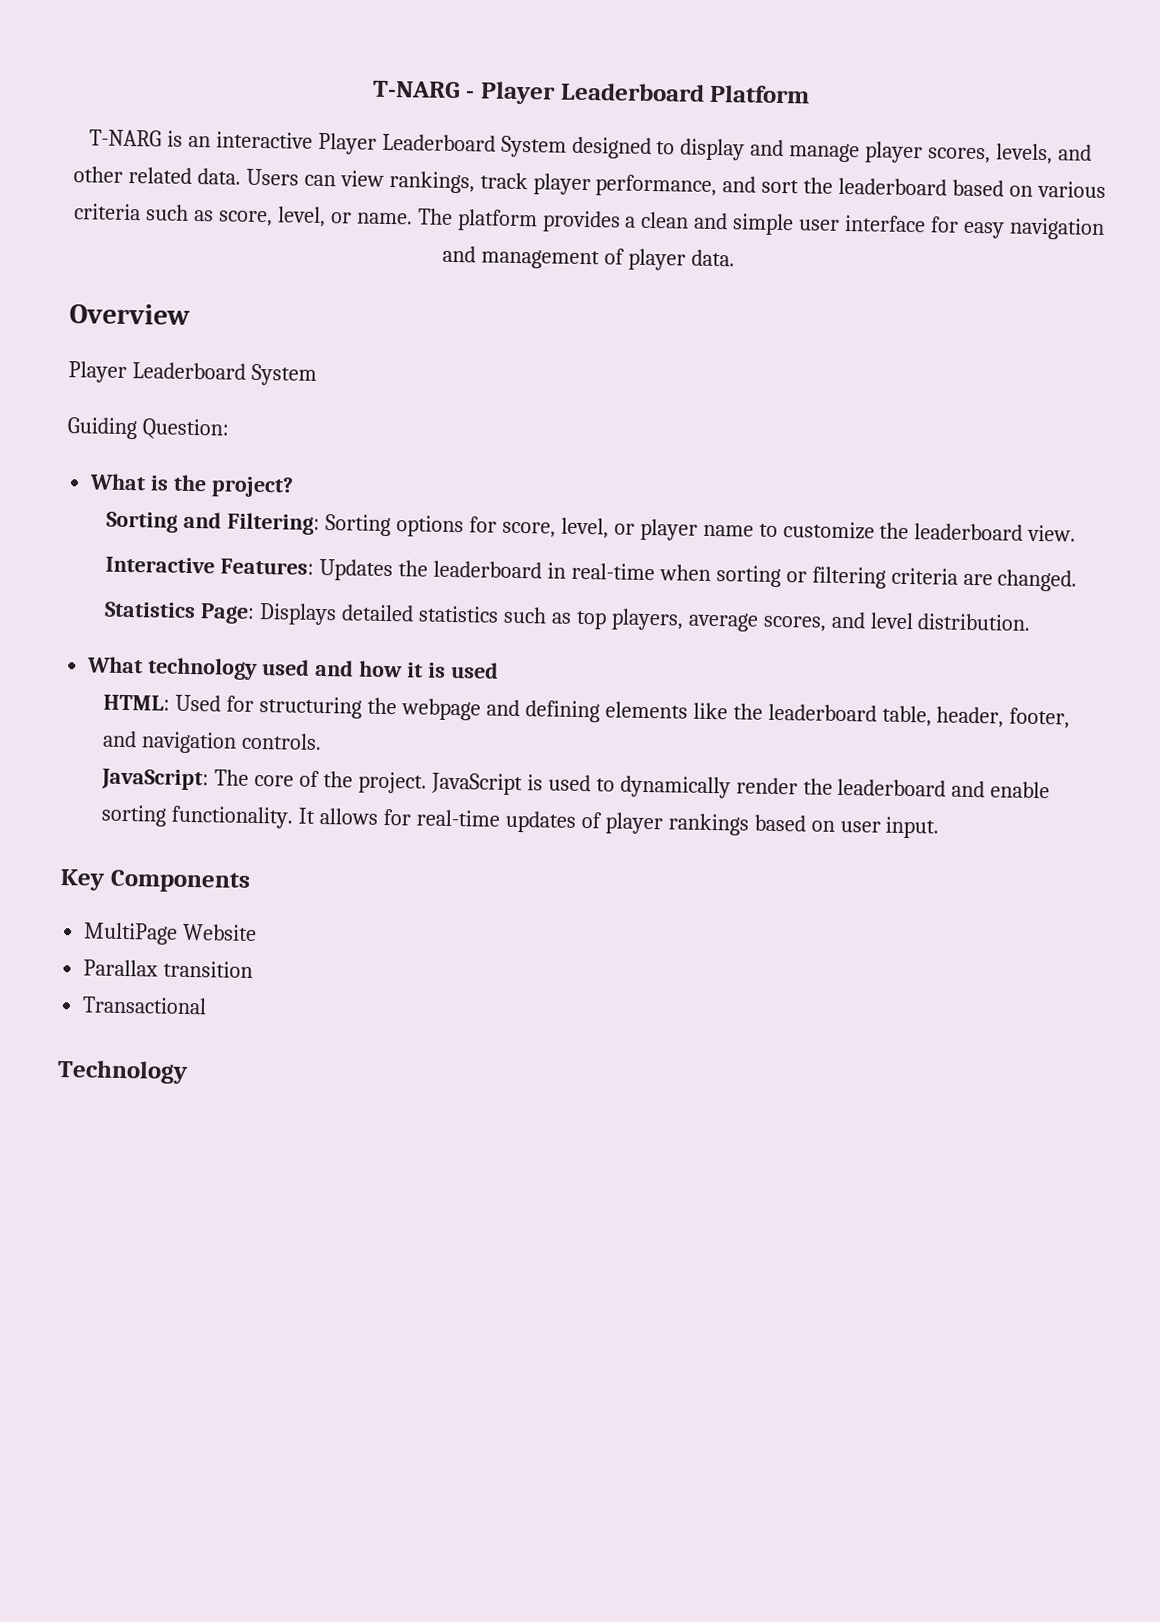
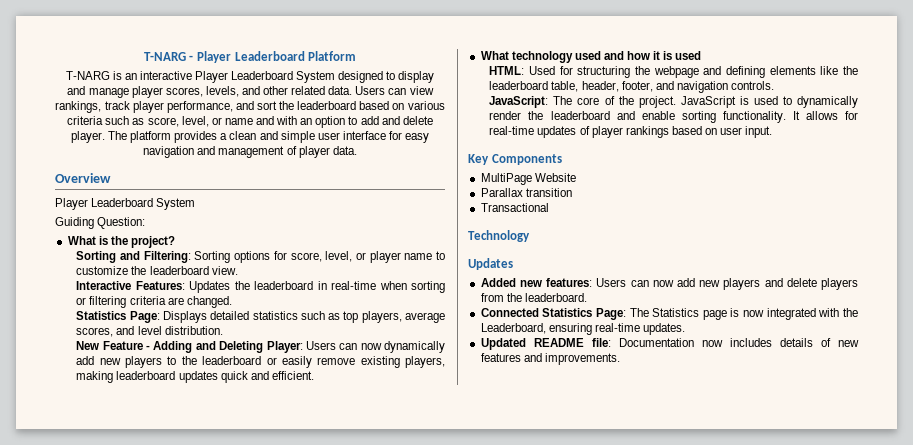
- Users can view rankings, track player performance, and sort the leaderboard based on various criteria such as score, level, or name.
+ Users can view rankings, track player performance, and sort the leaderboard based on various criteria such as score, level, or name and with an option to add and delete player.
+ New Feature - Adding and Deleting Player: Users can now dynamically add new players to the leaderboard or easily remove existing players, making leaderboard updates quick and efficient.
  Technology
+ Updates
+ Added new features: Users can now add new players and delete players from the leaderboard.
+ Connected Statistics Page: The Statistics page is now integrated with the Leaderboard, ensuring real-time updates.
+ Updated README file: Documentation now includes details of new features and improvements.

